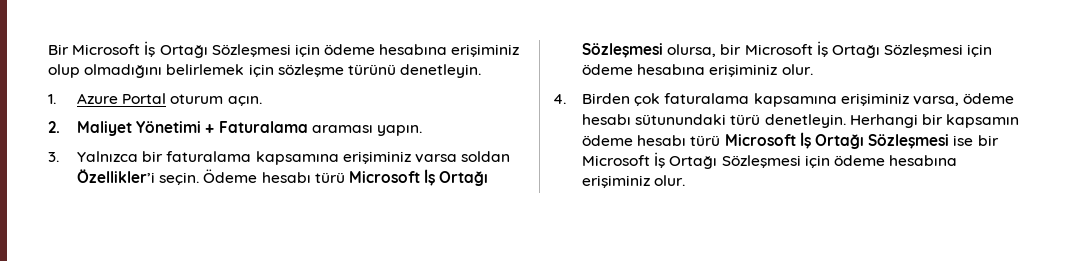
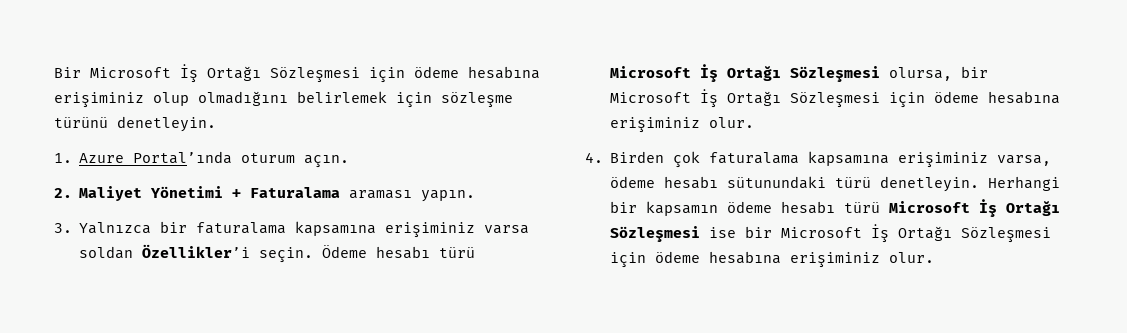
- 1. Azure Portal oturum açın.
+ 1. Azure Portal’ında oturum açın.

